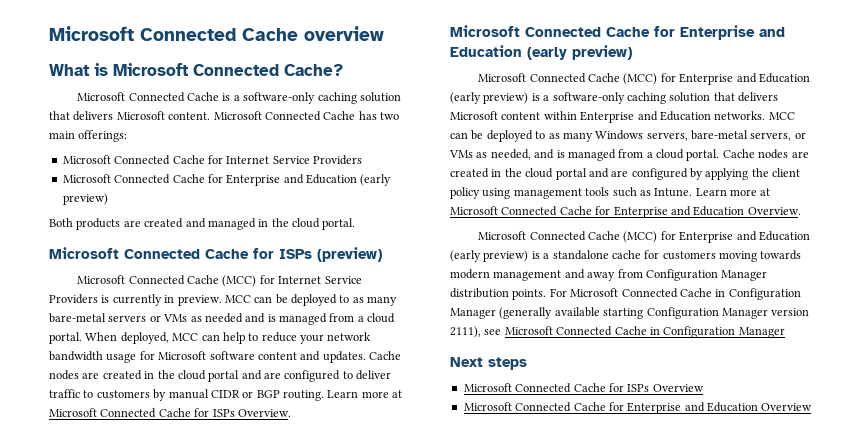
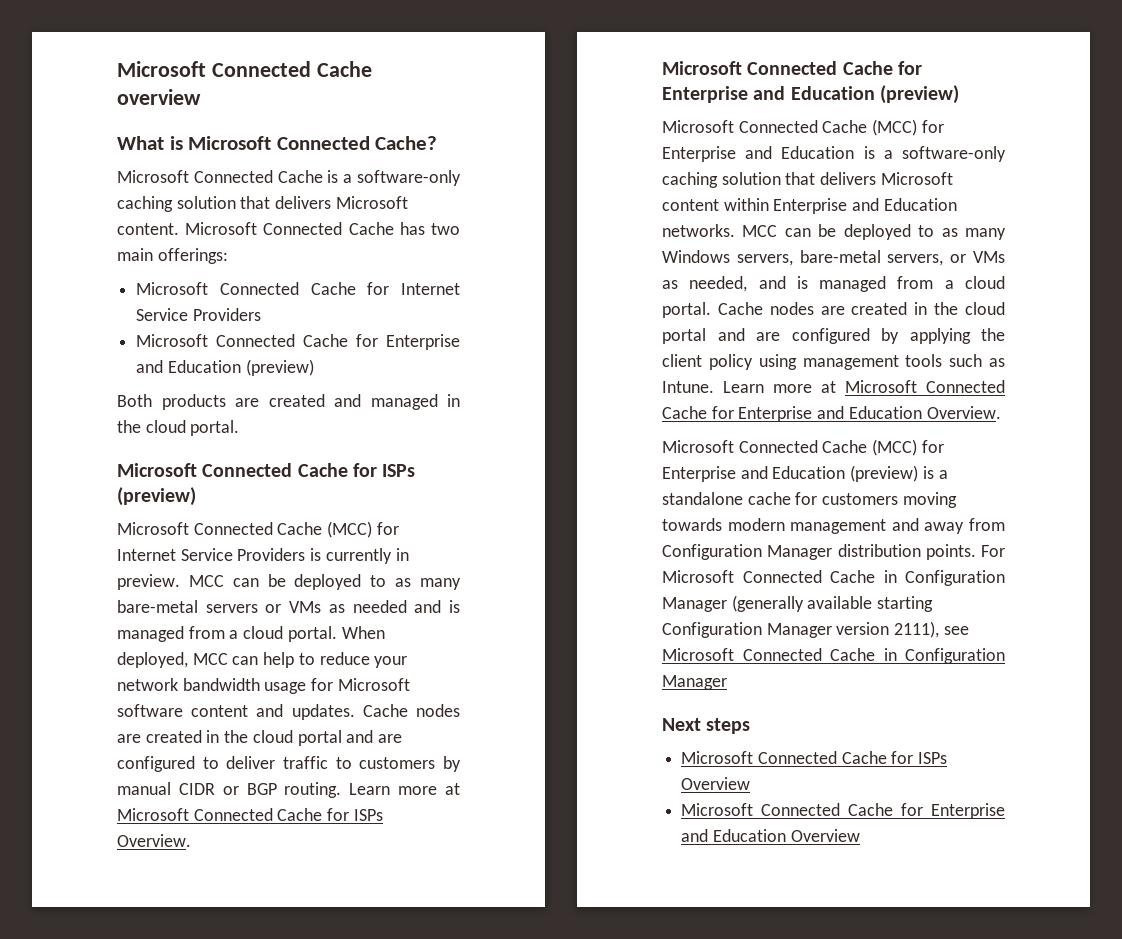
  Microsoft Connected Cache for Internet Service Providers
- Microsoft Connected Cache for Enterprise and Education (early preview)
+ Microsoft Connected Cache for Enterprise and Education (preview)
  Learn more at Microsoft Connected Cache for ISPs Overview.
- Microsoft Connected Cache for Enterprise and Education (early preview)
- Microsoft Connected Cache (MCC) for Enterprise and Education (early preview) is a software-only caching solution that delivers Microsoft content within Enterprise and Education networks.
+ Microsoft Connected Cache for Enterprise and Education (preview)
+ Microsoft Connected Cache (MCC) for Enterprise and Education is a software-only caching solution that delivers Microsoft content within Enterprise and Education networks.
- Microsoft Connected Cache (MCC) for Enterprise and Education (early preview) is a standalone cache for customers moving towards modern management and away from Configuration Manager distribution points.
+ Microsoft Connected Cache (MCC) for Enterprise and Education (preview) is a standalone cache for customers moving towards modern management and away from Configuration Manager distribution points.

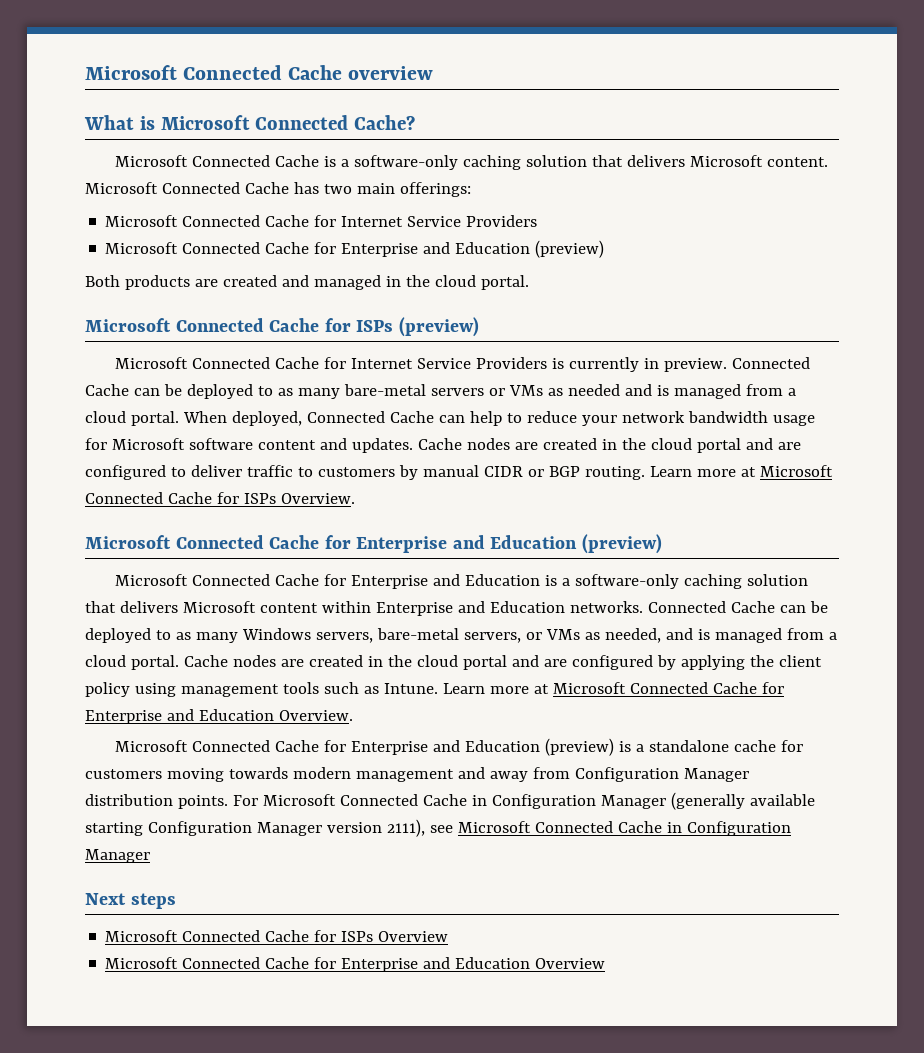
- Microsoft Connected Cache (MCC) for Internet Service Providers is currently in preview.
+ Microsoft Connected Cache for Internet Service Providers is currently in preview.
- MCC can be deployed to as many bare-metal servers or VMs as needed and is managed from a cloud portal.
+ Connected Cache can be deployed to as many bare-metal servers or VMs as needed and is managed from a cloud portal.
- When deployed, MCC can help to reduce your network bandwidth usage for Microsoft software content and updates.
+ When deployed, Connected Cache can help to reduce your network bandwidth usage for Microsoft software content and updates.
- Microsoft Connected Cache (MCC) for Enterprise and Education is a software-only caching solution that delivers Microsoft content within Enterprise and Education networks.
+ Microsoft Connected Cache for Enterprise and Education is a software-only caching solution that delivers Microsoft content within Enterprise and Education networks.
- MCC can be deployed to as many Windows servers, bare-metal servers, or VMs as needed, and is managed from a cloud portal.
+ Connected Cache can be deployed to as many Windows servers, bare-metal servers, or VMs as needed, and is managed from a cloud portal.
- Microsoft Connected Cache (MCC) for Enterprise and Education (preview) is a standalone cache for customers moving towards modern management and away from Configuration Manager distribution points.
+ Microsoft Connected Cache for Enterprise and Education (preview) is a standalone cache for customers moving towards modern management and away from Configuration Manager distribution points.

